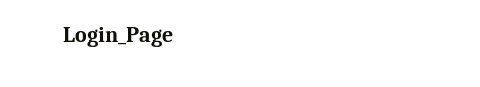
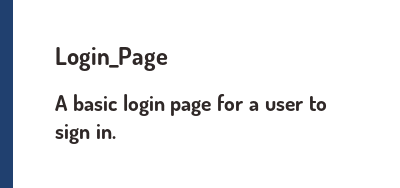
+ A basic login page for a user to sign in.

